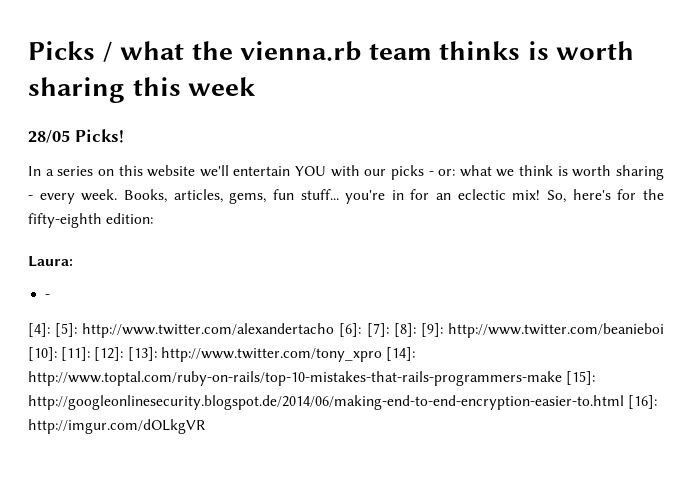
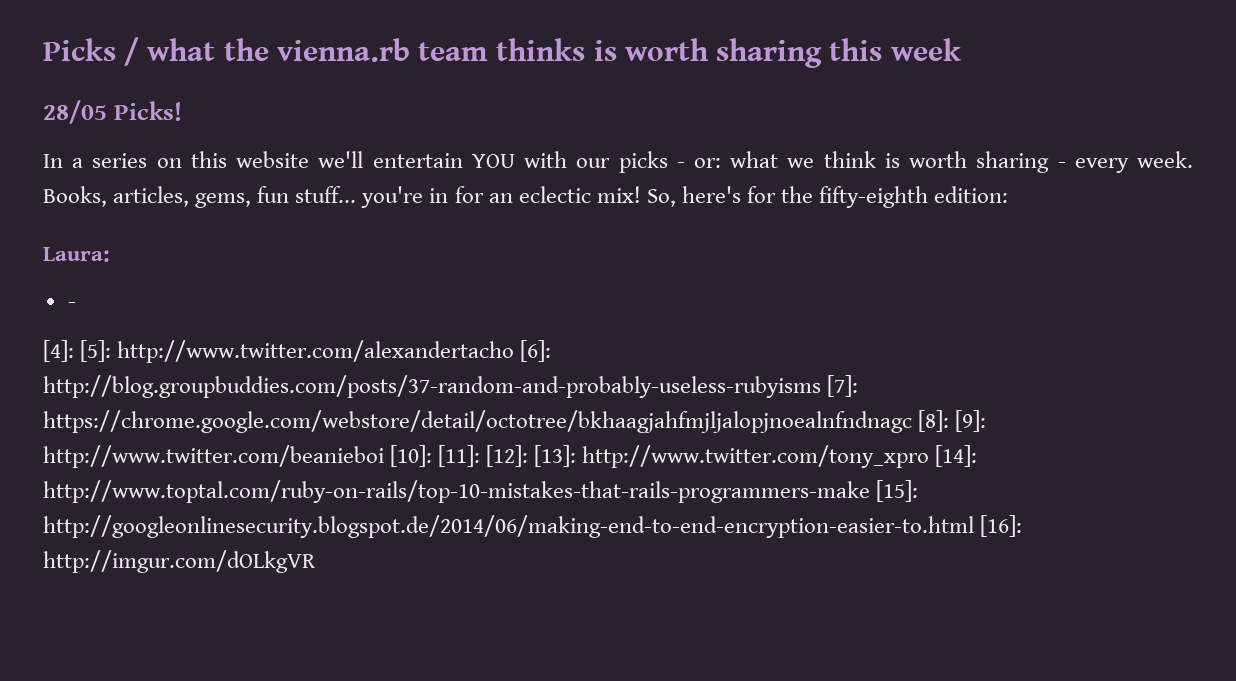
- [4]: [5]: http://www.twitter.com/alexandertacho [6]: [7]: [8]: [9]: http://www.twitter.com/beanieboi [10]: [11]: [12]: [13]: http://www.twitter.com/tony_xpro [14]: http://www.toptal.com/ruby-on-rails/top-10-mistakes-that-rails-programmers-make [15]: http://googleonlinesecurity.blogspot.de/2014/06/making-end-to-end-encryption-easier-to.html [16]: http://imgur.com/dOLkgVR
+ [4]: [5]: http://www.twitter.com/alexandertacho [6]: http://blog.groupbuddies.com/posts/37-random-and-probably-useless-rubyisms [7]: https://chrome.google.com/webstore/detail/octotree/bkhaagjahfmjljalopjnoealnfndnagc [8]: [9]: http://www.twitter.com/beanieboi [10]: [11]: [12]: [13]: http://www.twitter.com/tony_xpro [14]: http://www.toptal.com/ruby-on-rails/top-10-mistakes-that-rails-programmers-make [15]: http://googleonlinesecurity.blogspot.de/2014/06/making-end-to-end-encryption-easier-to.html [16]: http://imgur.com/dOLkgVR

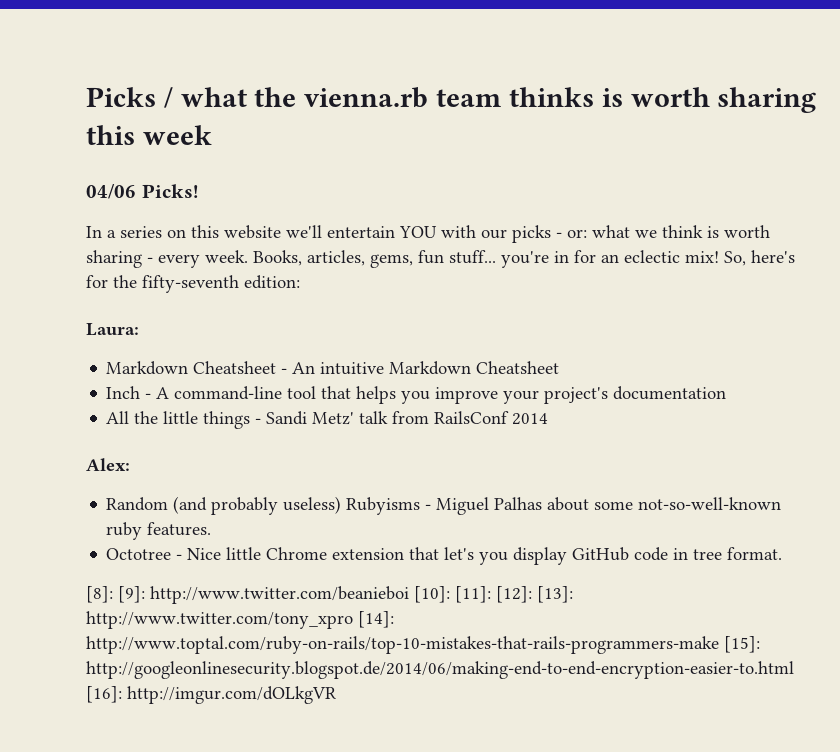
- 28/05 Picks!
+ 04/06 Picks!
- So, here's for the fifty-eighth edition:
+ So, here's for the fifty-seventh edition:
  Laura:
- -
- [4]: [5]: http://www.twitter.com/alexandertacho [6]: http://blog.groupbuddies.com/posts/37-random-and-probably-useless-rubyisms [7]: https://chrome.google.com/webstore/detail/octotree/bkhaagjahfmjljalopjnoealnfndnagc [8]: [9]: http://www.twitter.com/beanieboi [10]: [11]: [12]: [13]: http://www.twitter.com/tony_xpro [14]: http://www.toptal.com/ruby-on-rails/top-10-mistakes-that-rails-programmers-make [15]: http://googleonlinesecurity.blogspot.de/2014/06/making-end-to-end-encryption-easier-to.html [16]: http://imgur.com/dOLkgVR
+ Markdown Cheatsheet - An intuitive Markdown Cheatsheet
+ Inch - A command-line tool that helps you improve your project's documentation
+ All the little things - Sandi Metz' talk from RailsConf 2014
+ Alex:
+ Random (and probably useless) Rubyisms - Miguel Palhas about some not-so-well-known ruby features.
+ Octotree - Nice little Chrome extension that let's you display GitHub code in tree format.
+ [8]: [9]: http://www.twitter.com/beanieboi [10]: [11]: [12]: [13]: http://www.twitter.com/tony_xpro [14]: http://www.toptal.com/ruby-on-rails/top-10-mistakes-that-rails-programmers-make [15]: http://googleonlinesecurity.blogspot.de/2014/06/making-end-to-end-encryption-easier-to.html [16]: http://imgur.com/dOLkgVR

